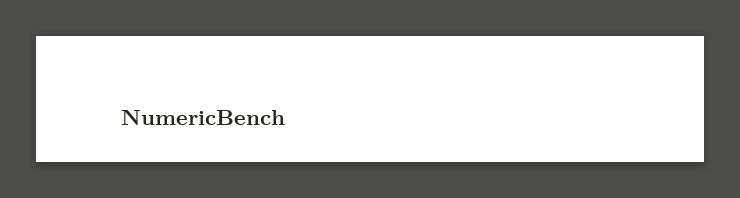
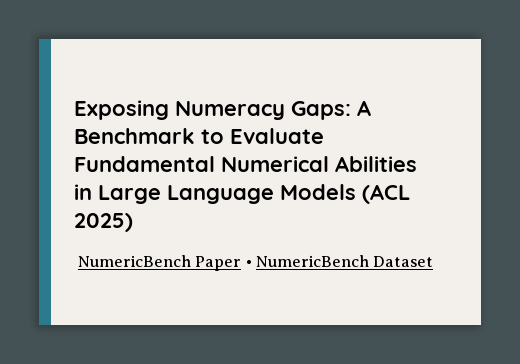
- NumericBench
+ Exposing Numeracy Gaps: A Benchmark to Evaluate Fundamental Numerical Abilities in Large Language Models (ACL 2025)
+ NumericBench Paper • NumericBench Dataset

